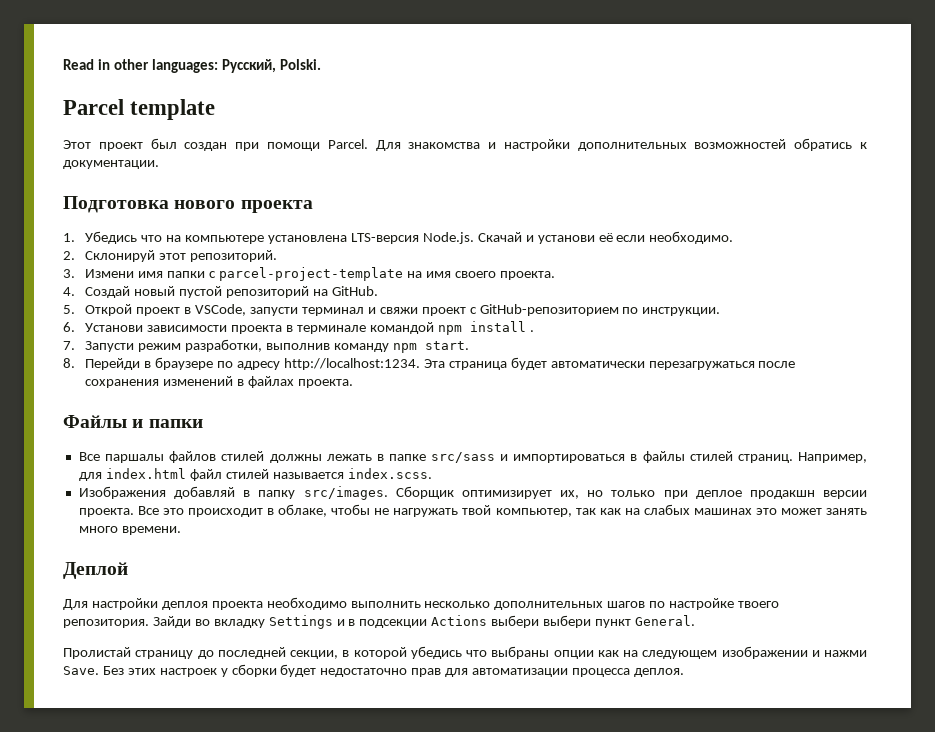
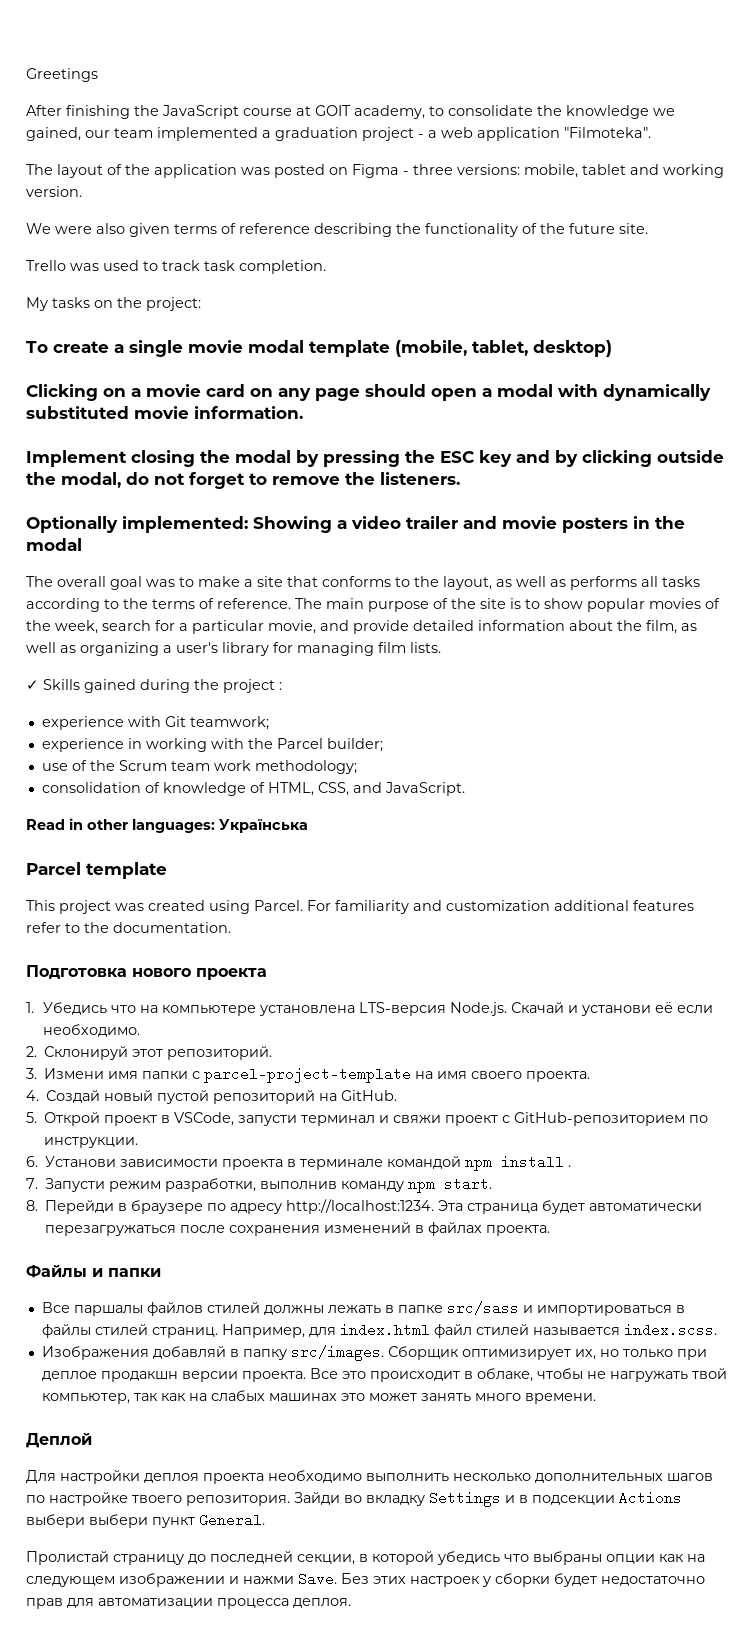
+ Greetings
+ After finishing the JavaScript course at GOIT academy, to consolidate the knowledge we gained, our team implemented a graduation project - a web application "Filmoteka".
+ The layout of the application was posted on Figma - three versions: mobile, tablet and working version.
+ We were also given terms of reference describing the functionality of the future site.
+ Trello was used to track task completion.
+ My tasks on the project:
+ To create a single movie modal template (mobile, tablet, desktop)
+ Clicking on a movie card on any page should open a modal with dynamically substituted movie information.
+ Implement closing the modal by pressing the ESC key and by clicking outside the modal, do not forget to remove the listeners.
+ Optionally implemented: Showing a video trailer and movie posters in the modal
+ The overall goal was to make a site that conforms to the layout, as well as performs all tasks according to the terms of reference. The main purpose of the site is to show popular movies of the week, search for a particular movie, and provide detailed information about the film, as well as organizing a user's library for managing film lists.
+ ✓ Skills gained during the project :
+ experience with Git teamwork;
+ experience in working with the Parcel builder;
+ use of the Scrum team work methodology;
+ consolidation of knowledge of HTML, CSS, and JavaScript.
- Read in other languages: Русский, Polski.
+ Read in other languages: Українська
- Этот проект был создан при помощи Parcel. Для знакомства и настройки дополнительных возможностей обратись к документации.
+ This project was created using Parcel. For familiarity and customization additional features refer to the documentation.

